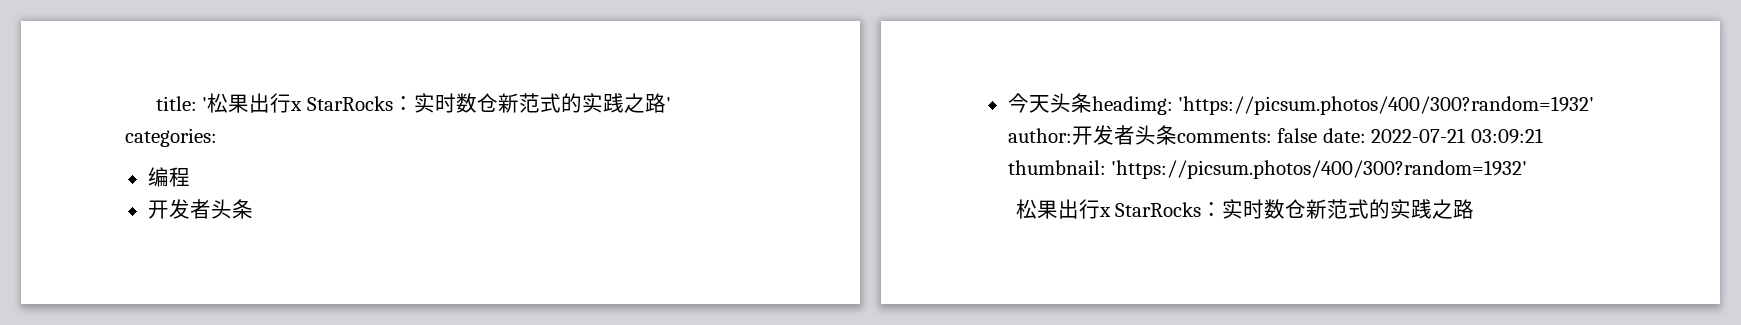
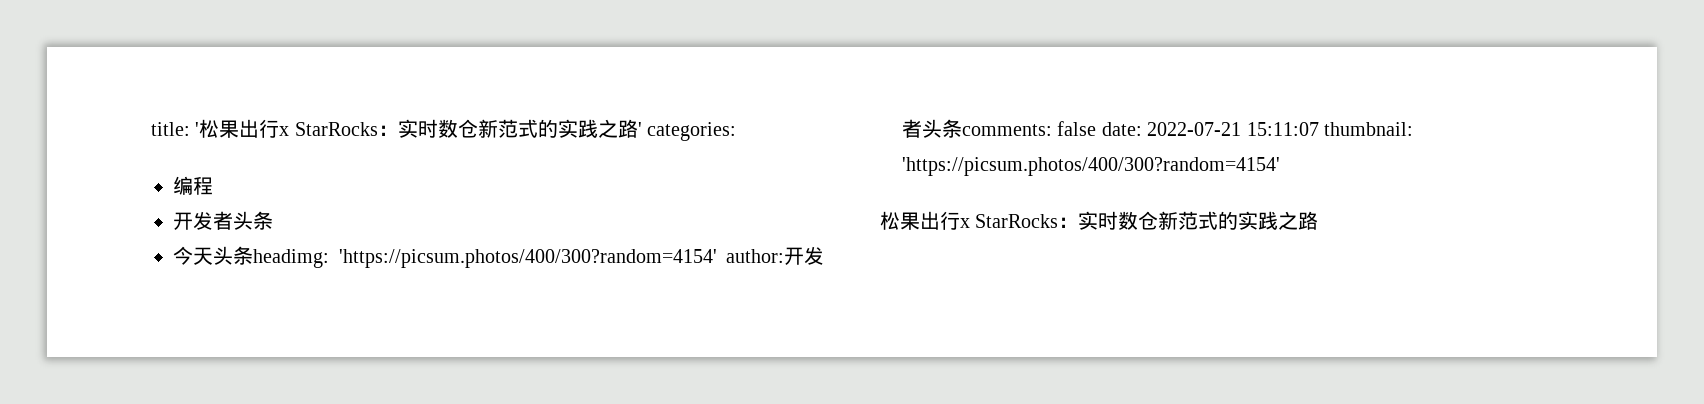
- 今天头条headimg: 'https://picsum.photos/400/300?random=1932' author:开发者头条comments: false date: 2022-07-21 03:09:21 thumbnail: 'https://picsum.photos/400/300?random=1932'
+ 今天头条headimg: 'https://picsum.photos/400/300?random=4154' author:开发者头条comments: false date: 2022-07-21 15:11:07 thumbnail: 'https://picsum.photos/400/300?random=4154'

